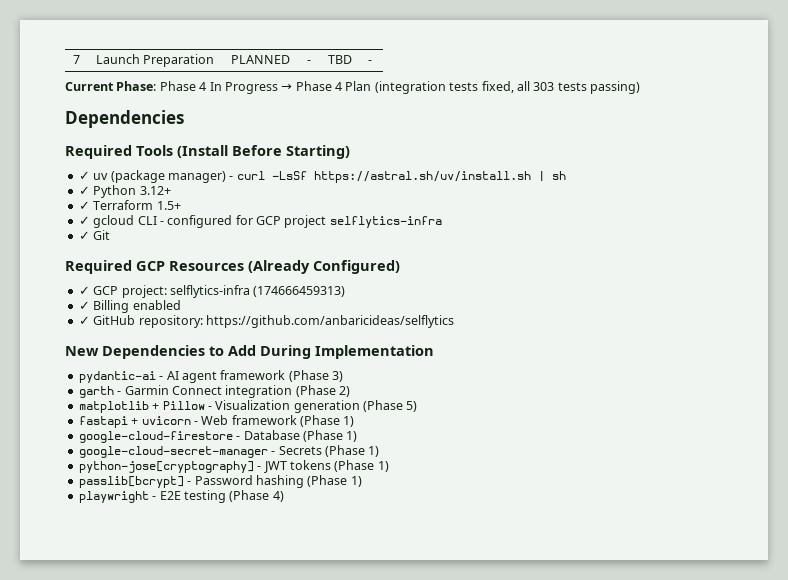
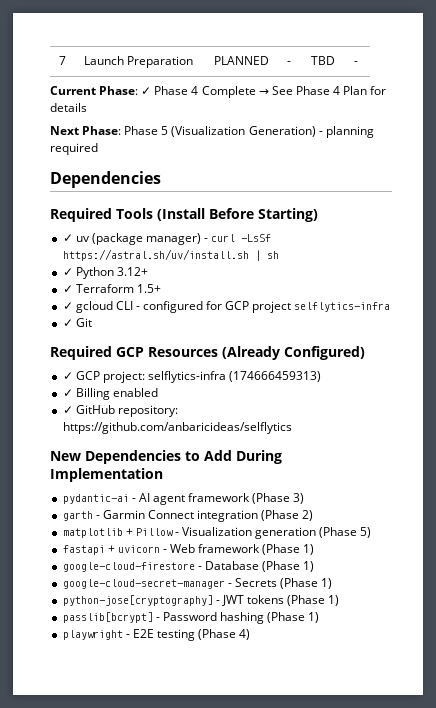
- Current Phase: Phase 4 In Progress → Phase 4 Plan (integration tests fixed, all 303 tests passing)
+ Current Phase: ✓ Phase 4 Complete → See Phase 4 Plan for details
+ Next Phase: Phase 5 (Visualization Generation) - planning required

